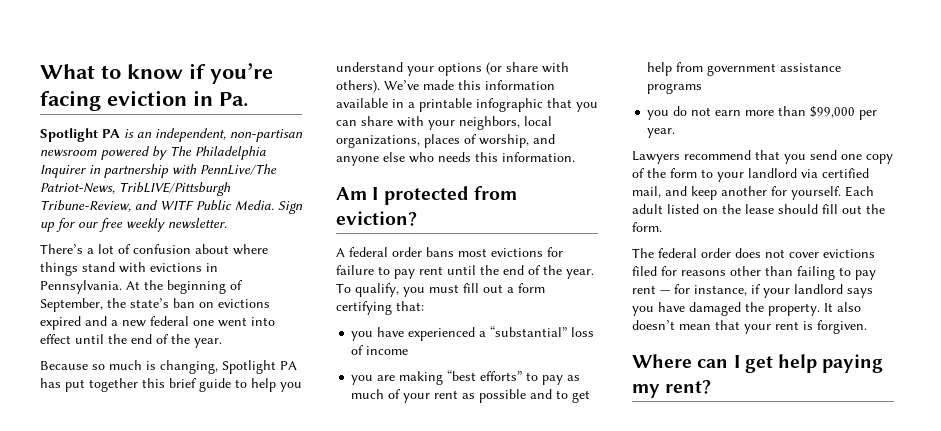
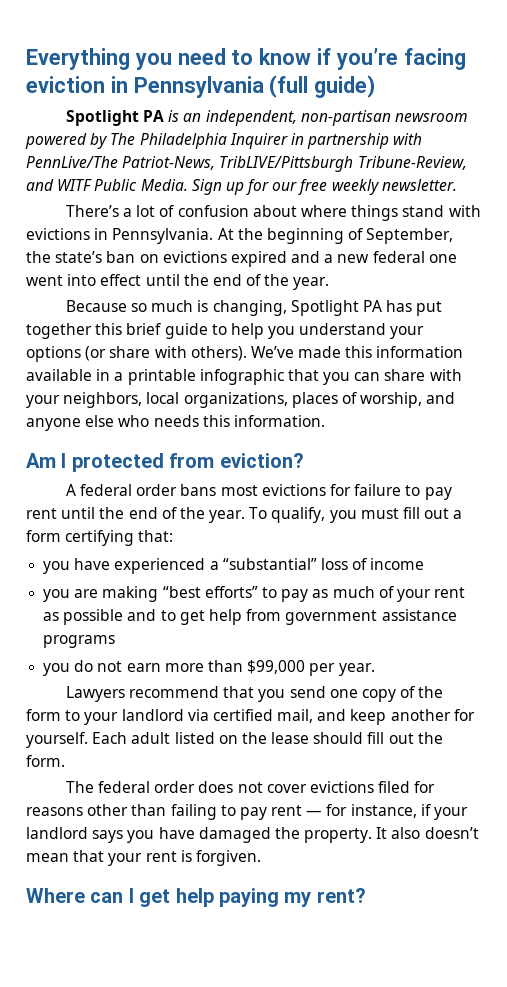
- What to know if you’re facing eviction in Pa.
+ Everything you need to know if you’re facing eviction in Pennsylvania (full guide)

